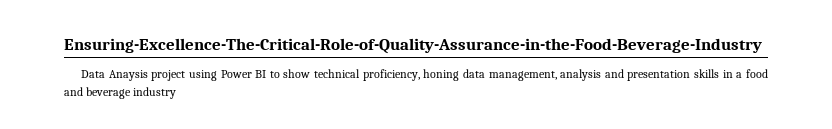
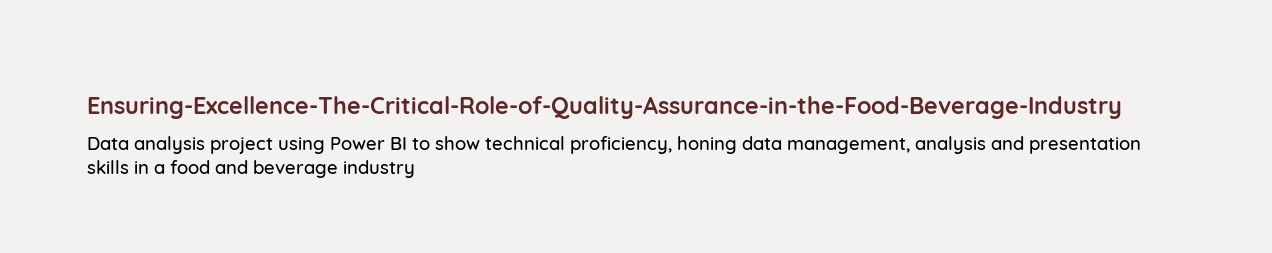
- Data Anaysis project using Power BI to show technical proficiency, honing data management, analysis and presentation skills in a food and beverage industry
+ Data analysis project using Power BI to show technical proficiency, honing data management, analysis and presentation skills in a food and beverage industry

